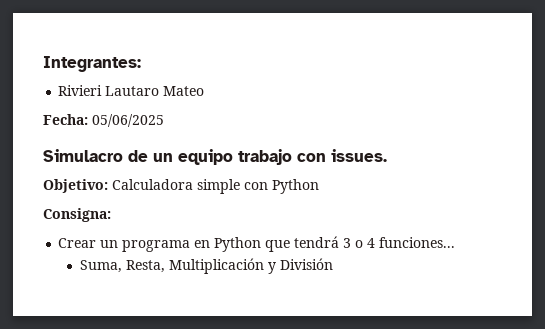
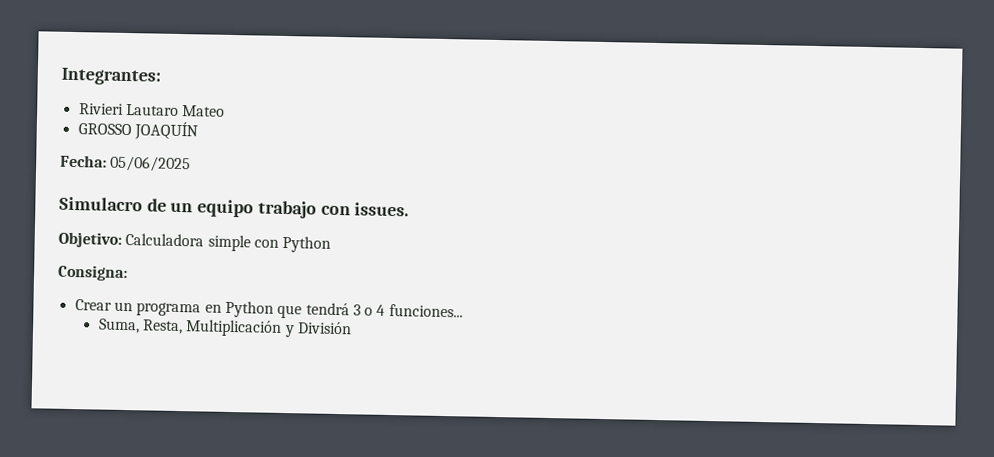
+ GROSSO JOAQUÍN

